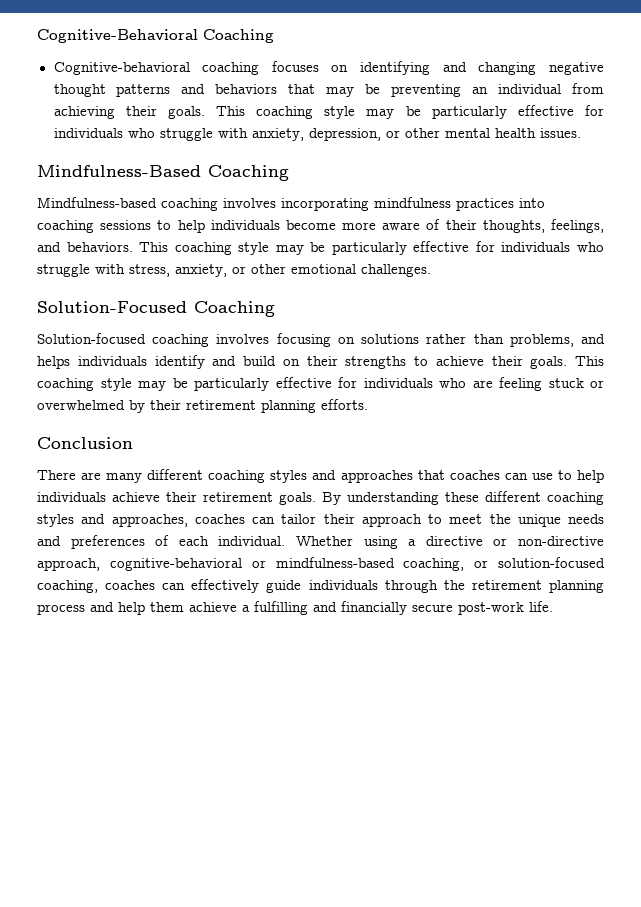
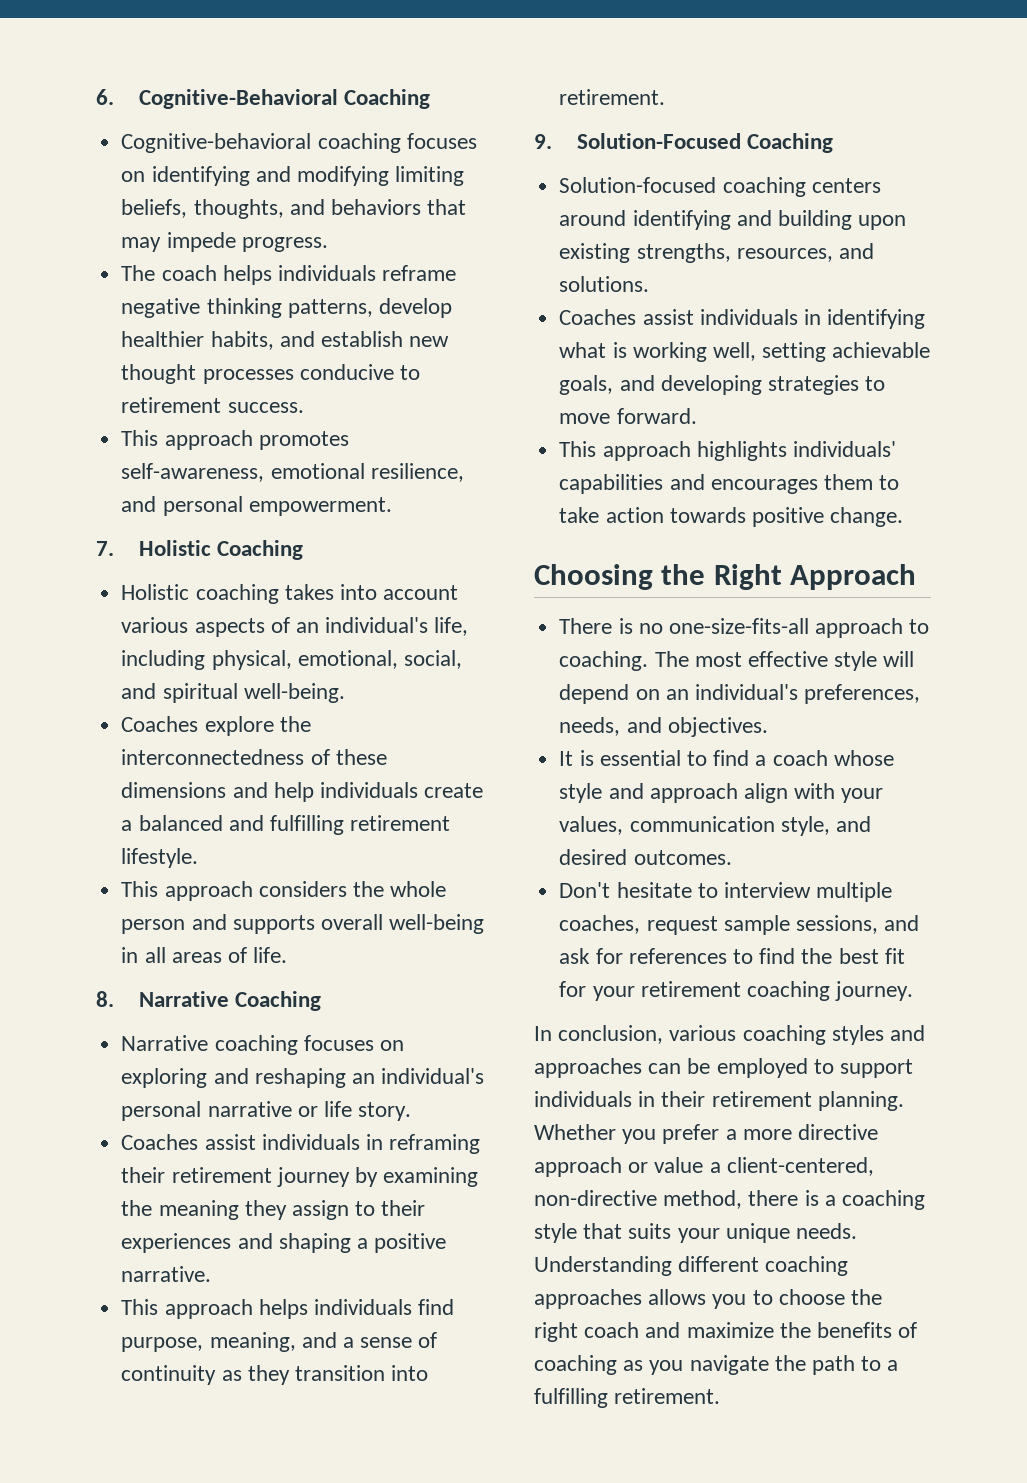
- Cognitive-Behavioral Coaching
+ 6. Cognitive-Behavioral Coaching
- Cognitive-behavioral coaching focuses on identifying and changing negative thought patterns and behaviors that may be preventing an individual from achieving their goals. This coaching style may be particularly effective for individuals who struggle with anxiety, depression, or other mental health issues.
- Mindfulness-Based Coaching
- Mindfulness-based coaching involves incorporating mindfulness practices into coaching sessions to help individuals become more aware of their thoughts, feelings, and behaviors. This coaching style may be particularly effective for individuals who struggle with stress, anxiety, or other emotional challenges.
- Solution-Focused Coaching
- Solution-focused coaching involves focusing on solutions rather than problems, and helps individuals identify and build on their strengths to achieve their goals. This coaching style may be particularly effective for individuals who are feeling stuck or overwhelmed by their retirement planning efforts.
- Conclusion
- There are many different coaching styles and approaches that coaches can use to help individuals achieve their retirement goals. By understanding these different coaching styles and approaches, coaches can tailor their approach to meet the unique needs and preferences of each individual. Whether using a directive or non-directive approach, cognitive-behavioral or mindfulness-based coaching, or solution-focused coaching, coaches can effectively guide individuals through the retirement planning process and help them achieve a fulfilling and financially secure post-work life.
+ Cognitive-behavioral coaching focuses on identifying and modifying limiting beliefs, thoughts, and behaviors that may impede progress.
+ The coach helps individuals reframe negative thinking patterns, develop healthier habits, and establish new thought processes conducive to retirement success.
+ This approach promotes self-awareness, emotional resilience, and personal empowerment.
+ 7. Holistic Coaching
+ Holistic coaching takes into account various aspects of an individual's life, including physical, emotional, social, and spiritual well-being.
+ Coaches explore the interconnectedness of these dimensions and help individuals create a balanced and fulfilling retirement lifestyle.
+ This approach considers the whole person and supports overall well-being in all areas of life.
+ 8. Narrative Coaching
+ Narrative coaching focuses on exploring and reshaping an individual's personal narrative or life story.
+ Coaches assist individuals in reframing their retirement journey by examining the meaning they assign to their experiences and shaping a positive narrative.
+ This approach helps individuals find purpose, meaning, and a sense of continuity as they transition into retirement.
+ 9. Solution-Focused Coaching
+ Solution-focused coaching centers around identifying and building upon existing strengths, resources, and solutions.
+ Coaches assist individuals in identifying what is working well, setting achievable goals, and developing strategies to move forward.
+ This approach highlights individuals' capabilities and encourages them to take action towards positive change.
+ Choosing the Right Approach
+ There is no one-size-fits-all approach to coaching. The most effective style will depend on an individual's preferences, needs, and objectives.
+ It is essential to find a coach whose style and approach align with your values, communication style, and desired outcomes.
+ Don't hesitate to interview multiple coaches, request sample sessions, and ask for references to find the best fit for your retirement coaching journey.
+ In conclusion, various coaching styles and approaches can be employed to support individuals in their retirement planning. Whether you prefer a more directive approach or value a client-centered, non-directive method, there is a coaching style that suits your unique needs. Understanding different coaching approaches allows you to choose the right coach and maximize the benefits of coaching as you navigate the path to a fulfilling retirement.

